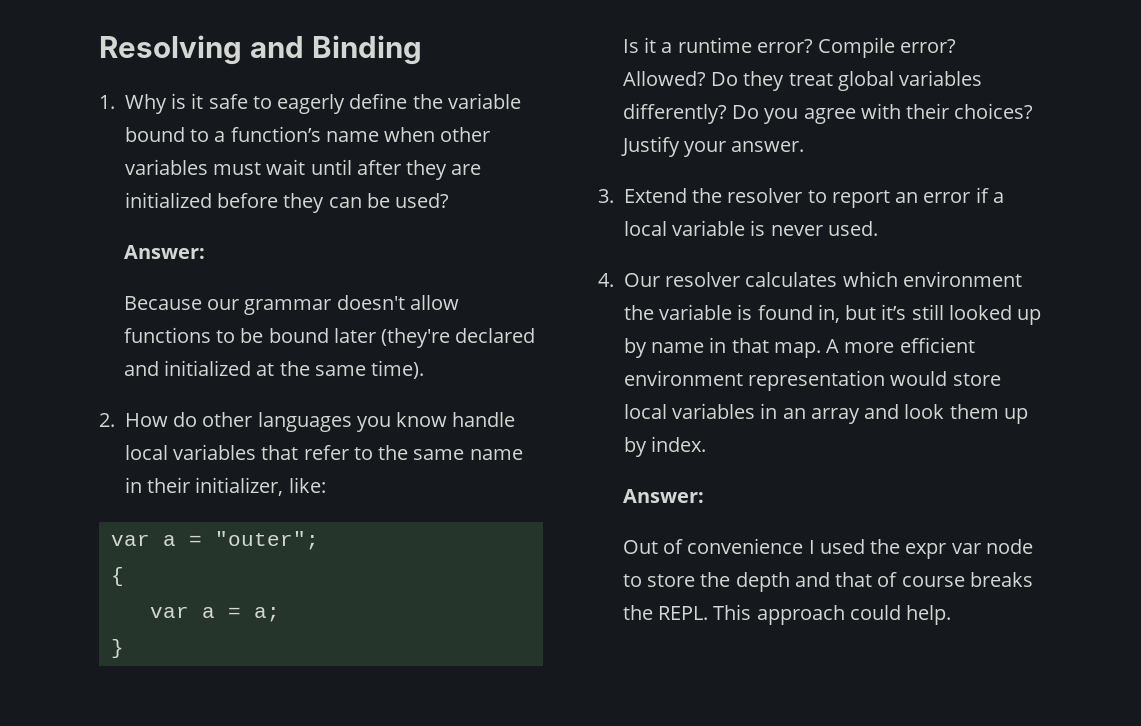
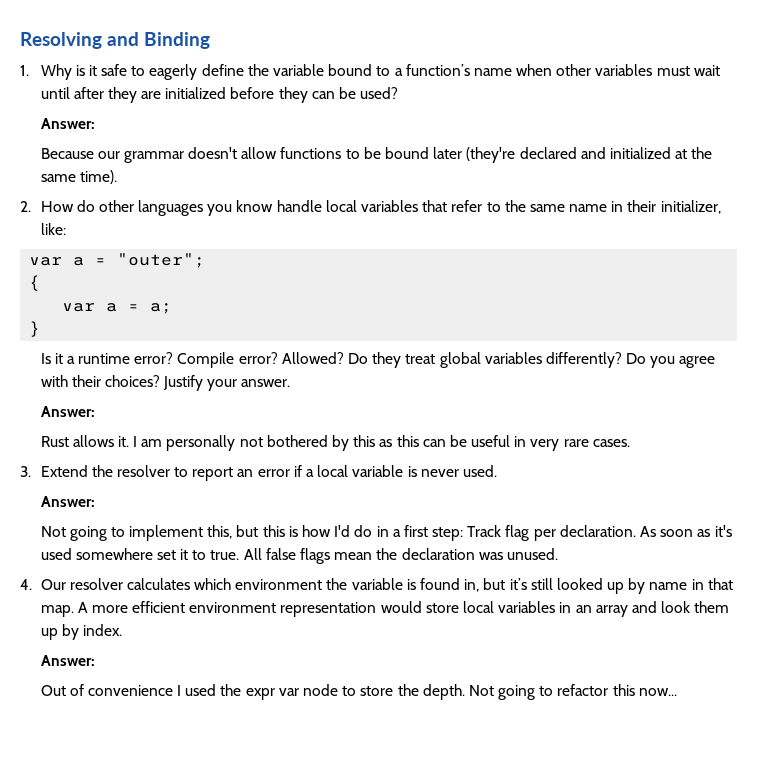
  Justify your answer.
+ Answer:
+ Rust allows it. I am personally not bothered by this as this can be useful in very rare cases.
  3. Extend the resolver to report an error if a local variable is never used.
+ Answer:
+ Not going to implement this, but this is how I'd do in a first step: Track flag per declaration. As soon as it's used somewhere set it to true. All false flags mean the declaration was unused.
- Out of convenience I used the expr var node to store the depth and that of course breaks the REPL. This approach could help.
+ Out of convenience I used the expr var node to store the depth. Not going to refactor this now...

